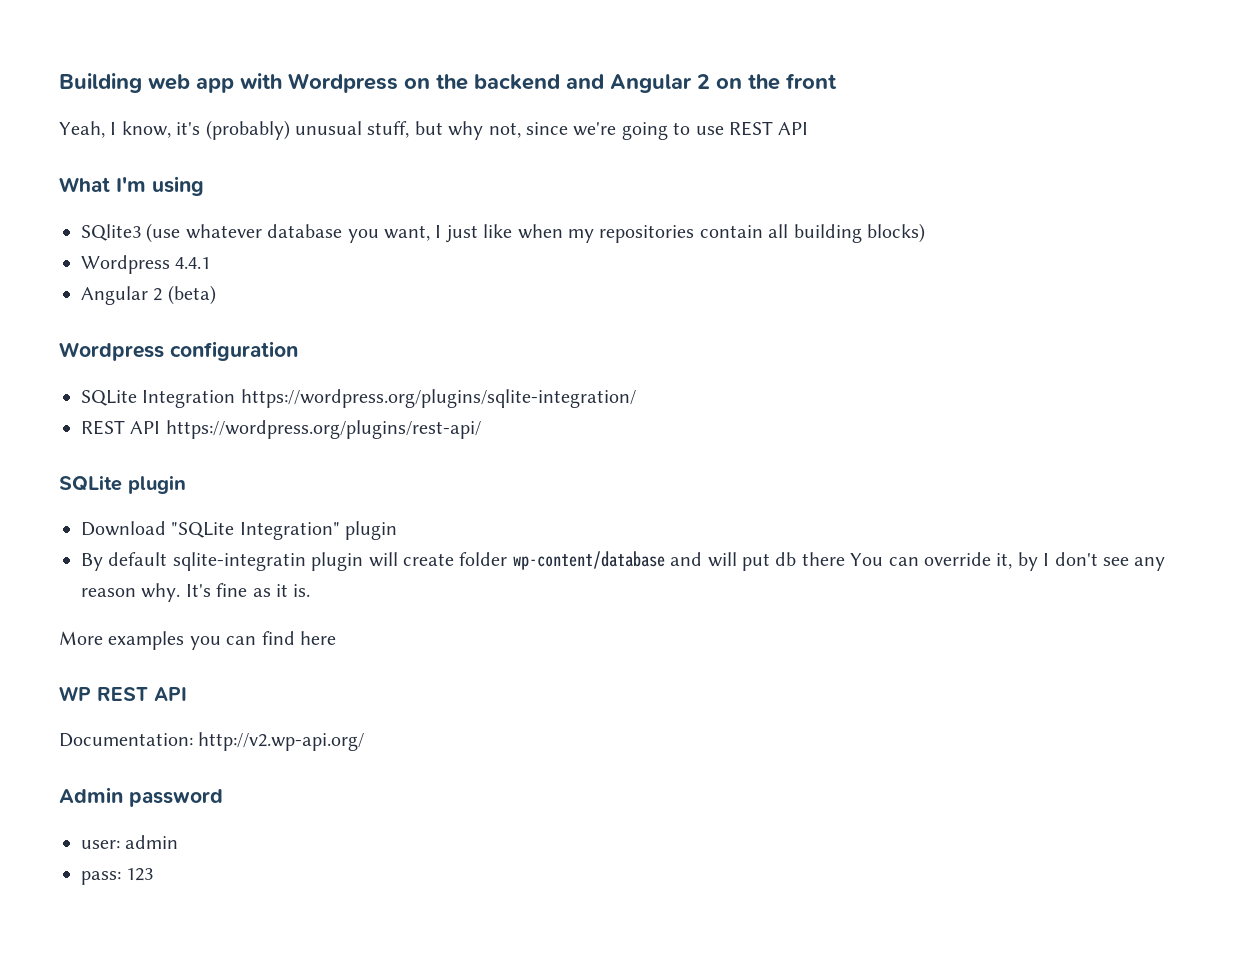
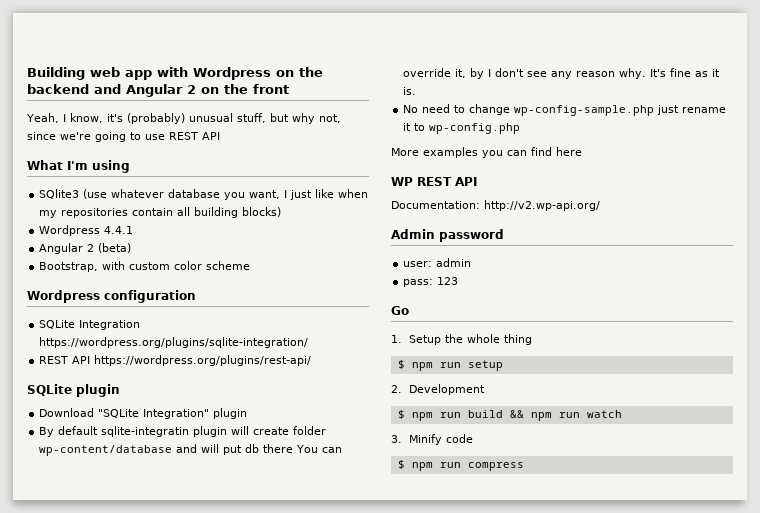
+ Bootstrap, with custom color scheme
+ No need to change wp-config-sample.php just rename it to wp-config.php
+ Go
+ 1. Setup the whole thing
+ $ npm run setup
+ 2. Development
+ $ npm run build && npm run watch
+ 3. Minify code
+ $ npm run compress

